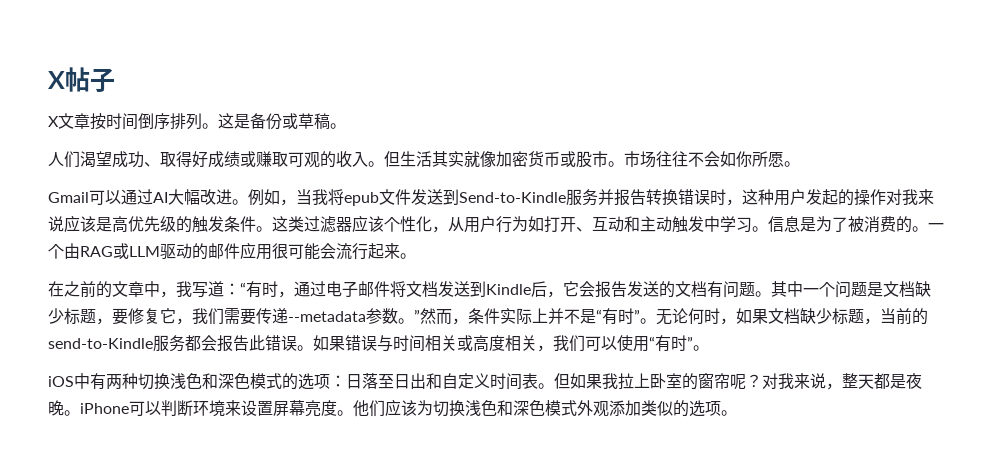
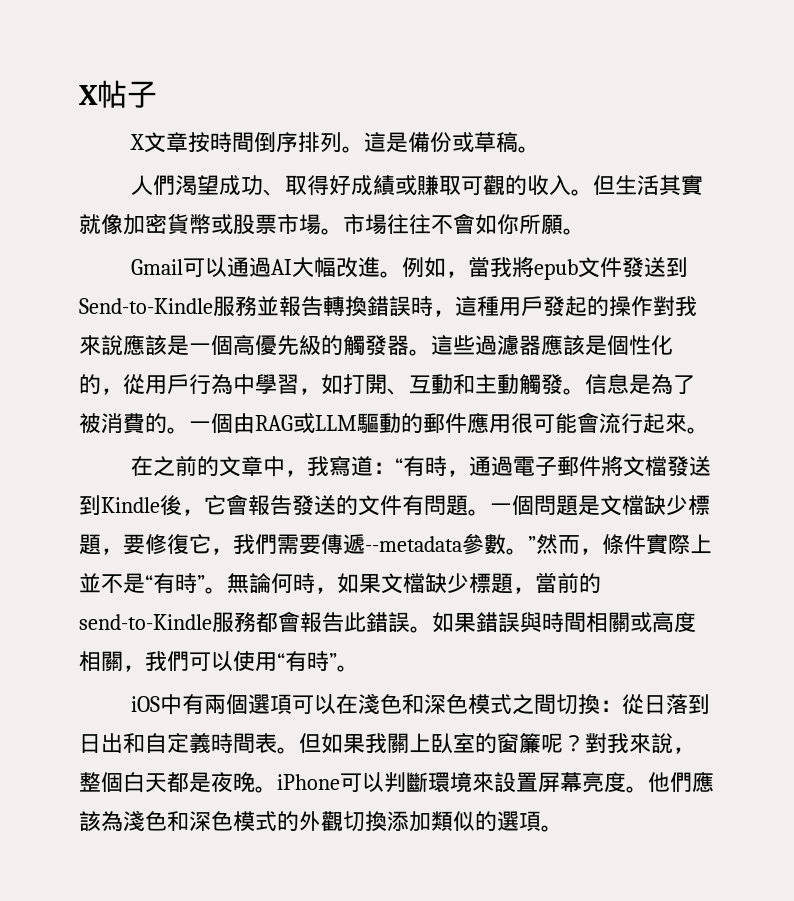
- X文章按时间倒序排列。
+ X文章按時間倒序排列。
- 这是备份或草稿。
+ 這是備份或草稿。
- 人们渴望成功、取得好成绩或赚取可观的收入。
+ 人們渴望成功、取得好成績或賺取可觀的收入。
- 但生活其实就像加密货币或股市。市场往往不会如你所愿。
+ 但生活其實就像加密貨幣或股票市場。市場往往不會如你所願。
- Gmail可以通过AI大幅改进。
+ Gmail可以通過AI大幅改進。
- 例如，当我将epub文件发送到Send-to-Kindle服务并报告转换错误时，这种用户发起的操作对我来说应该是高优先级的触发条件。这类过滤器应该个性化，从用户行为如打开、互动和主动触发中学习。信息是为了被消费的。一个由RAG或LLM驱动的邮件应用很可能会流行起来。
+ 例如，當我將epub文件發送到Send-to-Kindle服務並報告轉換錯誤時，這種用戶發起的操作對我來說應該是一個高優先級的觸發器。這些過濾器應該是個性化的，從用戶行為中學習，如打開、互動和主動觸發。信息是為了被消費的。一個由RAG或LLM驅動的郵件應用很可能會流行起來。
- 在之前的文章中，我写道：“有时，通过电子邮件将文档发送到Kindle后，它会报告发送的文档有问题。其中一个问题是文档缺少标题，要修复它，我们需要传递--metadata参数。”然而，条件实际上并不是“有时”。无论何时，如果文档缺少标题，当前的send-to-Kindle服务都会报告此错误。如果错误与时间相关或高度相关，我们可以使用“有时”。
+ 在之前的文章中，我寫道：“有時，通過電子郵件將文檔發送到Kindle後，它會報告發送的文件有問題。一個問題是文檔缺少標題，要修復它，我們需要傳遞--metadata參數。”然而，條件實際上並不是“有時”。無論何時，如果文檔缺少標題，當前的send-to-Kindle服務都會報告此錯誤。如果錯誤與時間相關或高度相關，我們可以使用“有時”。
- iOS中有两种切换浅色和深色模式的选项：日落至日出和自定义时间表。
+ iOS中有兩個選項可以在淺色和深色模式之間切換：從日落到日出和自定義時間表。
- 但如果我拉上卧室的窗帘呢？对我来说，整天都是夜晚。iPhone可以判断环境来设置屏幕亮度。
+ 但如果我關上臥室的窗簾呢？對我來說，整個白天都是夜晚。iPhone可以判斷環境來設置屏幕亮度。
- 他们应该为切换浅色和深色模式外观添加类似的选项。
+ 他們應該為淺色和深色模式的外觀切換添加類似的選項。

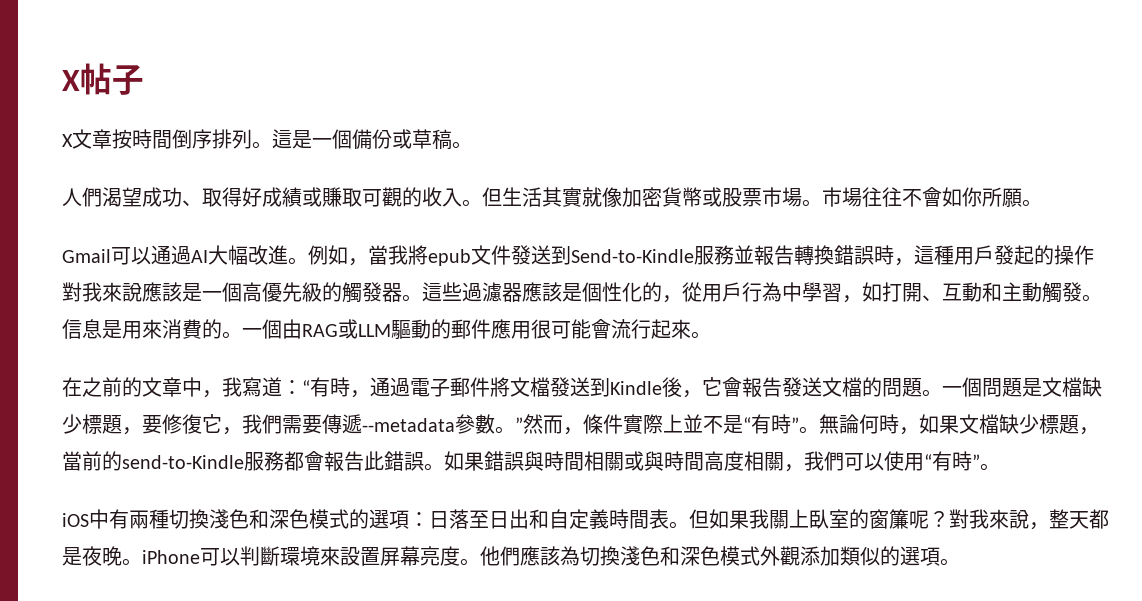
- 這是備份或草稿。
+ 這是一個備份或草稿。
- 信息是為了被消費的。
+ 信息是用來消費的。
- 在之前的文章中，我寫道：“有時，通過電子郵件將文檔發送到Kindle後，它會報告發送的文件有問題。
+ 在之前的文章中，我寫道：“有時，通過電子郵件將文檔發送到Kindle後，它會報告發送文檔的問題。
- 如果錯誤與時間相關或高度相關，我們可以使用“有時”。
+ 如果錯誤與時間相關或與時間高度相關，我們可以使用“有時”。
- iOS中有兩個選項可以在淺色和深色模式之間切換：從日落到日出和自定義時間表。
+ iOS中有兩種切換淺色和深色模式的選項：日落至日出和自定義時間表。
- 對我來說，整個白天都是夜晚。iPhone可以判斷環境來設置屏幕亮度。
+ 對我來說，整天都是夜晚。iPhone可以判斷環境來設置屏幕亮度。
- 他們應該為淺色和深色模式的外觀切換添加類似的選項。
+ 他們應該為切換淺色和深色模式外觀添加類似的選項。

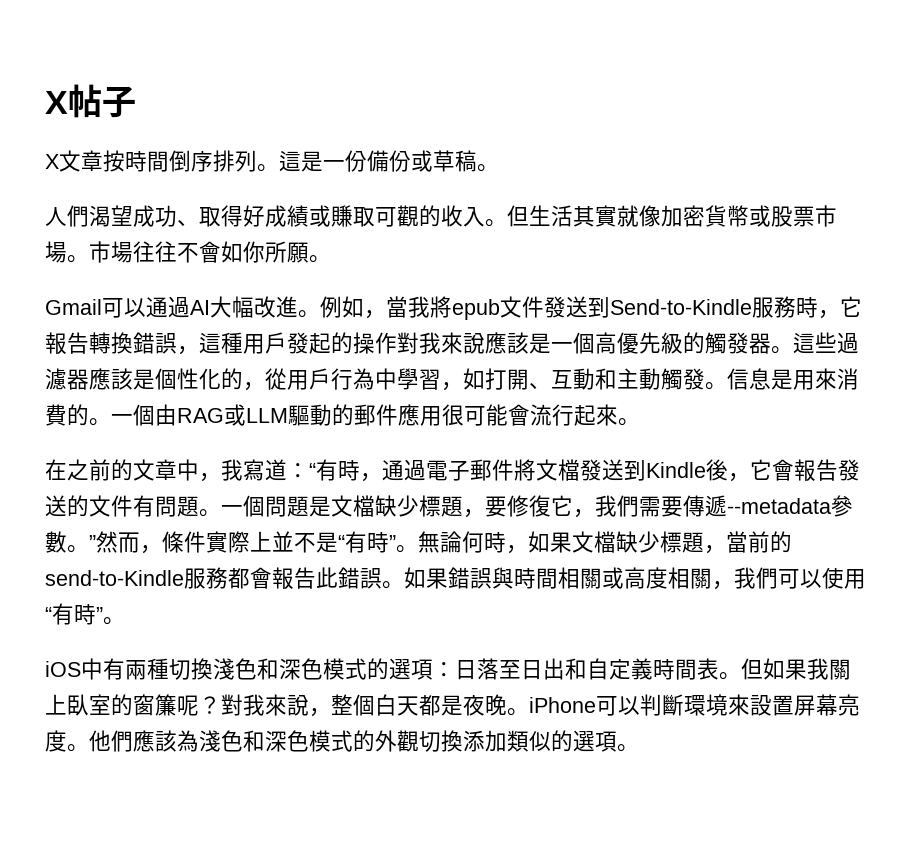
- 這是一個備份或草稿。
+ 這是一份備份或草稿。
- 例如，當我將epub文件發送到Send-to-Kindle服務並報告轉換錯誤時，這種用戶發起的操作對我來說應該是一個高優先級的觸發器。
+ 例如，當我將epub文件發送到Send-to-Kindle服務時，它報告轉換錯誤，這種用戶發起的操作對我來說應該是一個高優先級的觸發器。
- 在之前的文章中，我寫道：“有時，通過電子郵件將文檔發送到Kindle後，它會報告發送文檔的問題。
+ 在之前的文章中，我寫道：“有時，通過電子郵件將文檔發送到Kindle後，它會報告發送的文件有問題。
- 如果錯誤與時間相關或與時間高度相關，我們可以使用“有時”。
+ 如果錯誤與時間相關或高度相關，我們可以使用“有時”。
- 對我來說，整天都是夜晚。iPhone可以判斷環境來設置屏幕亮度。
+ 對我來說，整個白天都是夜晚。iPhone可以判斷環境來設置屏幕亮度。
- 他們應該為切換淺色和深色模式外觀添加類似的選項。
+ 他們應該為淺色和深色模式的外觀切換添加類似的選項。

